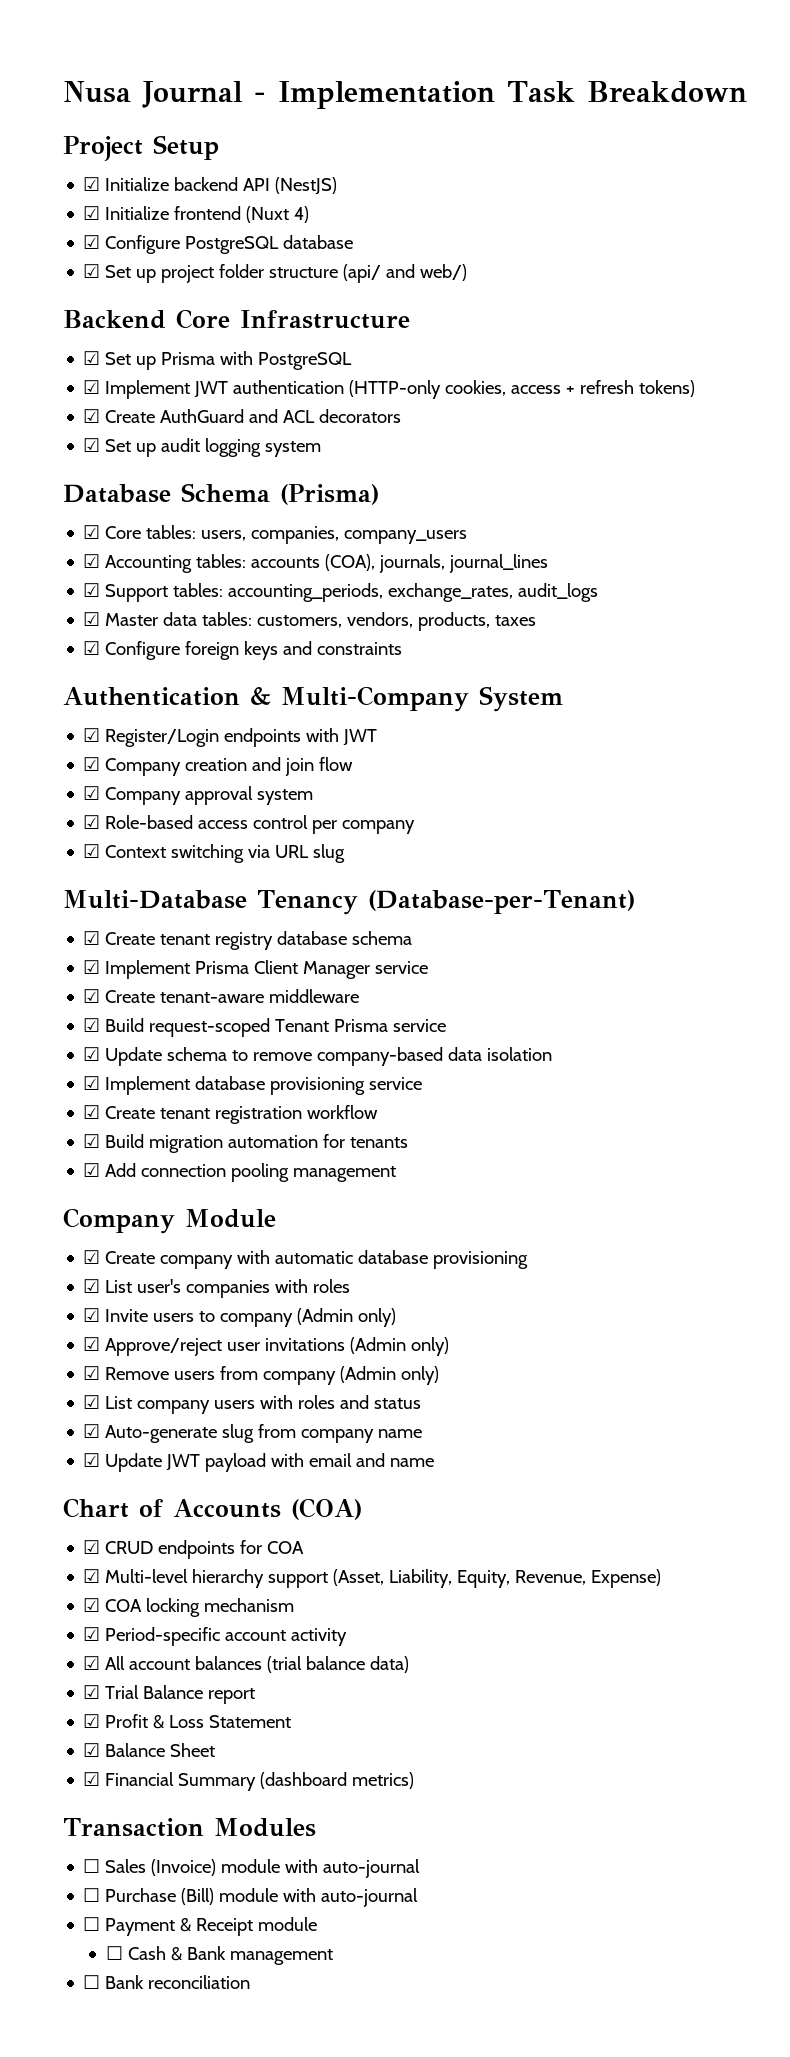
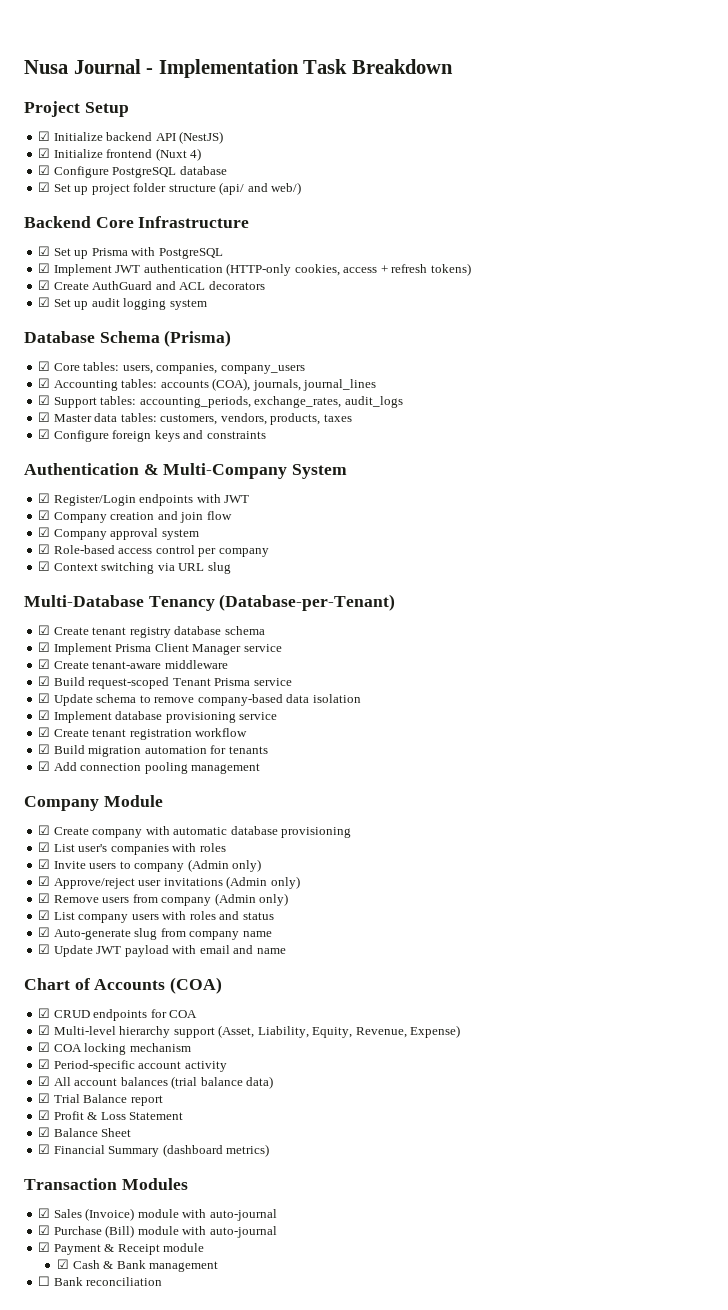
- ☐ Sales (Invoice) module with auto-journal
+ ☑ Sales (Invoice) module with auto-journal
- ☐ Purchase (Bill) module with auto-journal
+ ☑ Purchase (Bill) module with auto-journal
- ☐ Payment & Receipt module
+ ☑ Payment & Receipt module
- ☐ Cash & Bank management
+ ☑ Cash & Bank management

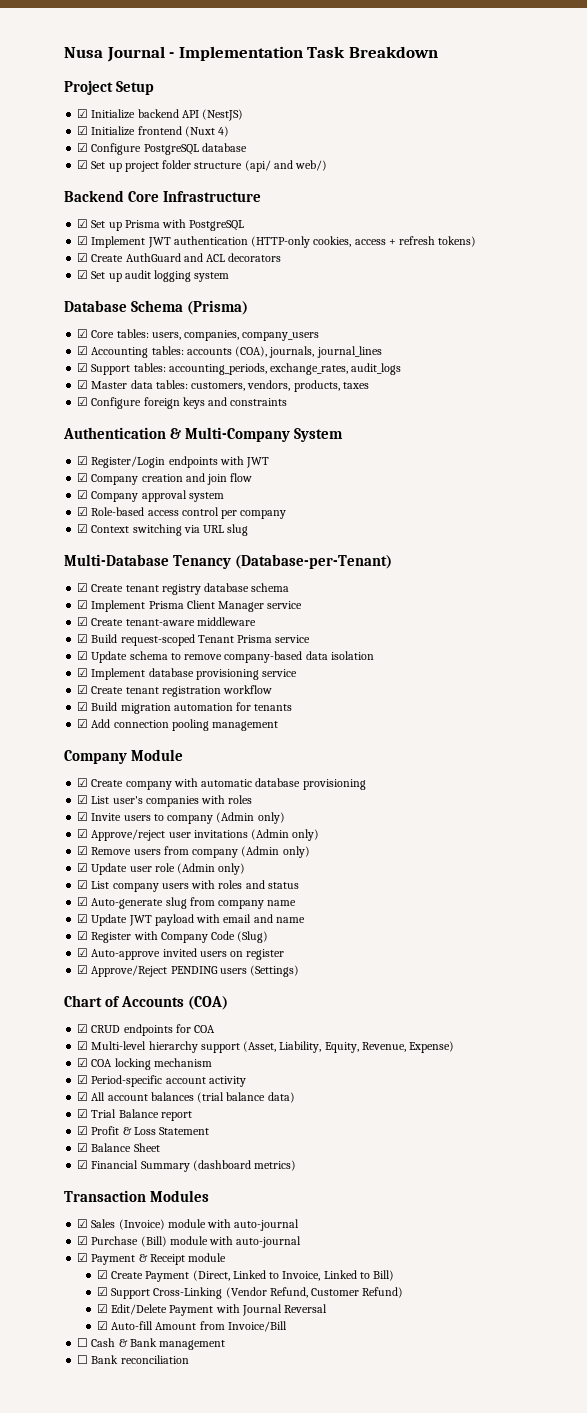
+ ☑ Update user role (Admin only)
+ ☑ Register with Company Code (Slug)
+ ☑ Auto-approve invited users on register
+ ☑ Approve/Reject PENDING users (Settings)
- ☑ Cash & Bank management
+ ☑ Create Payment (Direct, Linked to Invoice, Linked to Bill)
+ ☑ Support Cross-Linking (Vendor Refund, Customer Refund)
+ ☑ Edit/Delete Payment with Journal Reversal
+ ☑ Auto-fill Amount from Invoice/Bill
+ ☐ Cash & Bank management

